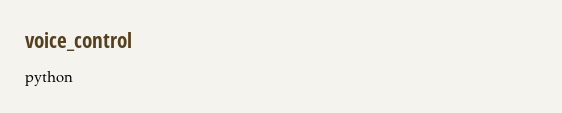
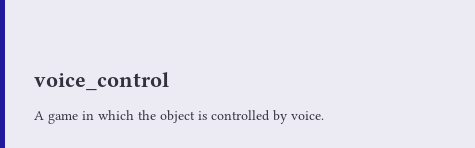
- python
+ A game in which the object is controlled by voice.

